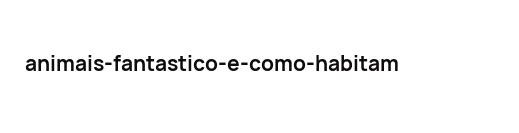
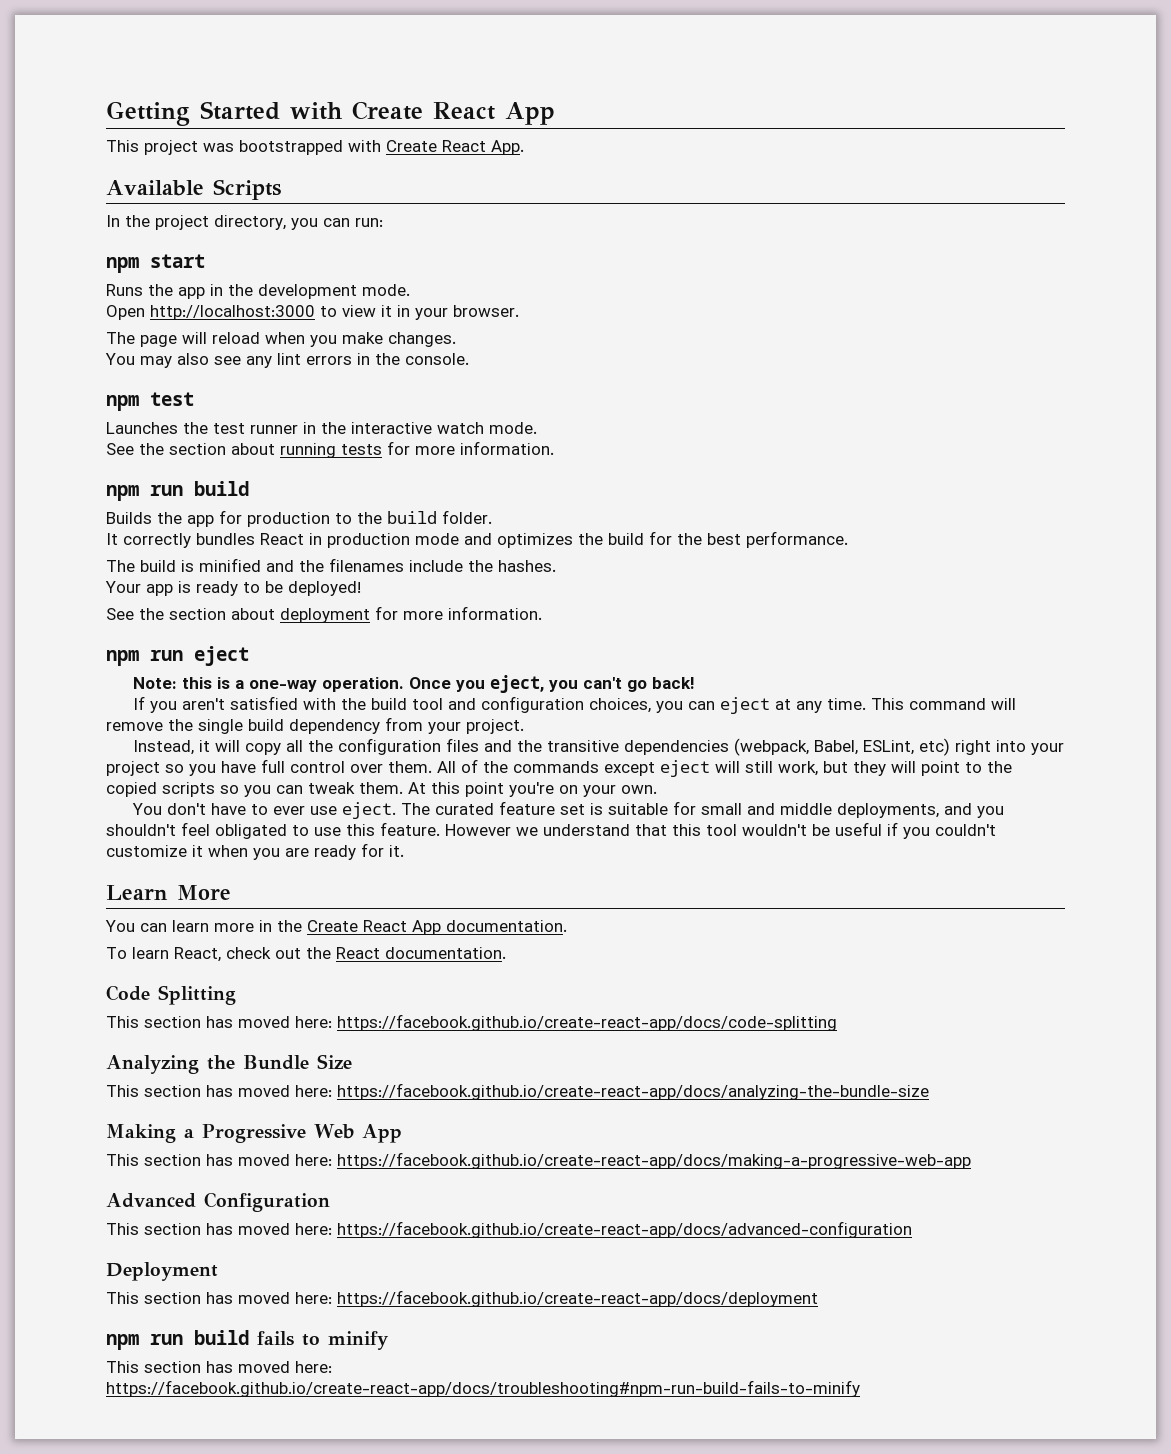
- animais-fantastico-e-como-habitam
+ Getting Started with Create React App
+ This project was bootstrapped with Create React App.
+ Available Scripts
+ In the project directory, you can run:
+ npm start
+ Runs the app in the development mode.
+ Open http://localhost:3000 to view it in your browser.
+ The page will reload when you make changes.
+ You may also see any lint errors in the console.
+ npm test
+ Launches the test runner in the interactive watch mode.
+ See the section about running tests for more information.
+ npm run build
+ Builds the app for production to the build folder.
+ It correctly bundles React in production mode and optimizes the build for the best performance.
+ The build is minified and the filenames include the hashes.
+ Your app is ready to be deployed!
+ See the section about deployment for more information.
+ npm run eject
+ Note: this is a one-way operation. Once you eject, you can't go back!
+ If you aren't satisfied with the build tool and configuration choices, you can eject at any time. This command will remove the single build dependency from your project.
+ Instead, it will copy all the configuration files and the transitive dependencies (webpack, Babel, ESLint, etc) right into your project so you have full control over them. All of the commands except eject will still work, but they will point to the copied scripts so you can tweak them. At this point you're on your own.
+ You don't have to ever use eject. The curated feature set is suitable for small and middle deployments, and you shouldn't feel obligated to use this feature. However we understand that this tool wouldn't be useful if you couldn't customize it when you are ready for it.
+ Learn More
+ You can learn more in the Create React App documentation.
+ To learn React, check out the React documentation.
+ Code Splitting
+ This section has moved here: https://facebook.github.io/create-react-app/docs/code-splitting
+ Analyzing the Bundle Size
+ This section has moved here: https://facebook.github.io/create-react-app/docs/analyzing-the-bundle-size
+ Making a Progressive Web App
+ This section has moved here: https://facebook.github.io/create-react-app/docs/making-a-progressive-web-app
+ Advanced Configuration
+ This section has moved here: https://facebook.github.io/create-react-app/docs/advanced-configuration
+ Deployment
+ This section has moved here: https://facebook.github.io/create-react-app/docs/deployment
+ npm run build fails to minify
+ This section has moved here: https://facebook.github.io/create-react-app/docs/troubleshooting#npm-run-build-fails-to-minify

